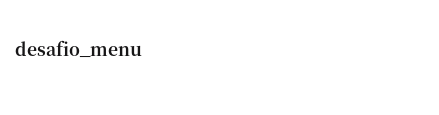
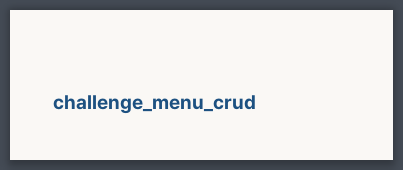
- desafio_menu
+ challenge_menu_crud

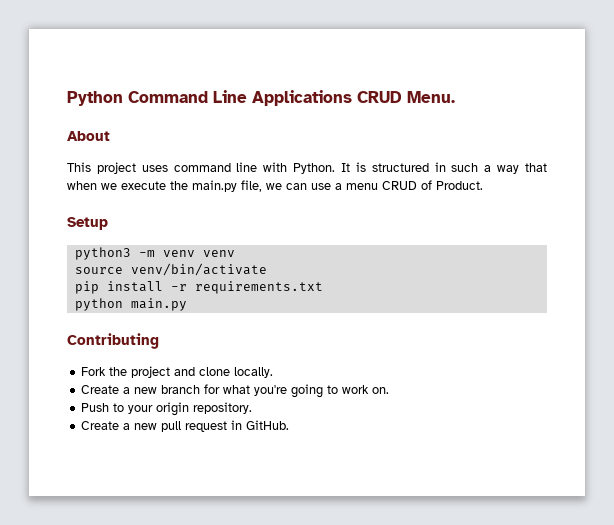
- challenge_menu_crud
+ Python Command Line Applications CRUD Menu.
+ About
+ This project uses command line with Python. It is structured in such a way that when we execute the main.py file, we can use a menu CRUD of Product.
+ Setup
+ python3 -m venv venv
+ source venv/bin/activate
+ pip install -r requirements.txt
+ python main.py
+ Contributing
+ Fork the project and clone locally.
+ Create a new branch for what you're going to work on.
+ Push to your origin repository.
+ Create a new pull request in GitHub.

